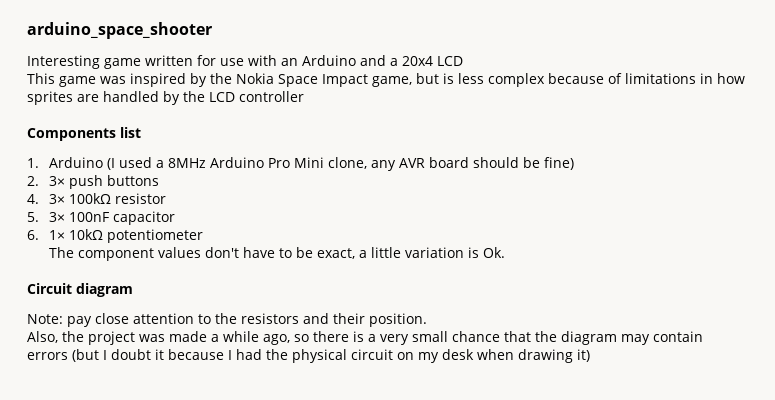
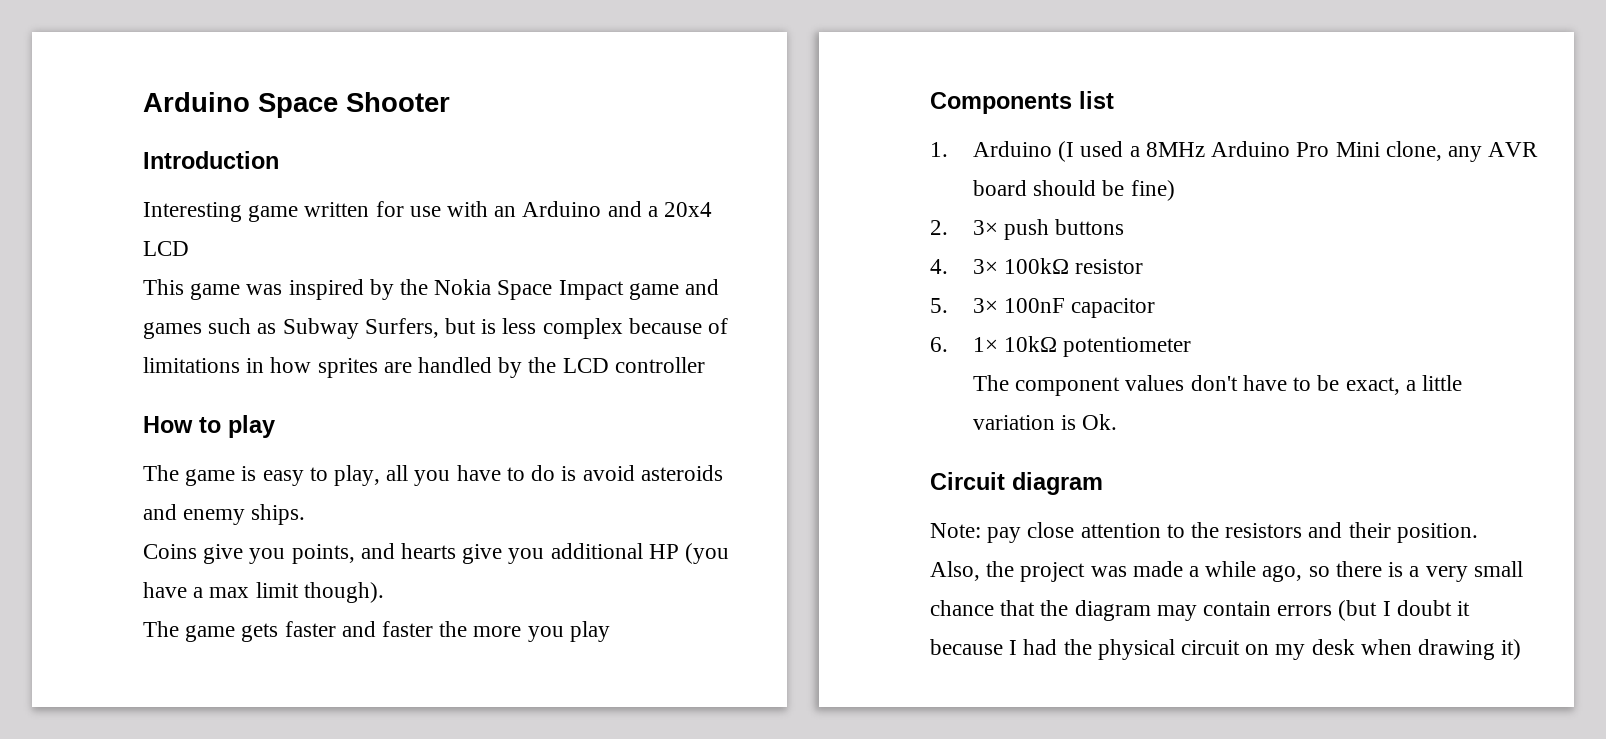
- arduino_space_shooter
+ Arduino Space Shooter
+ Introduction
- This game was inspired by the Nokia Space Impact game, but is less complex because of limitations in how sprites are handled by the LCD controller
+ This game was inspired by the Nokia Space Impact game and games such as Subway Surfers, but is less complex because of limitations in how sprites are handled by the LCD controller
+ How to play
+ The game is easy to play, all you have to do is avoid asteroids and enemy ships.
+ Coins give you points, and hearts give you additional HP (you have a max limit though).
+ The game gets faster and faster the more you play

